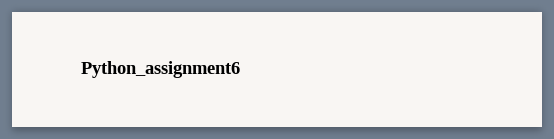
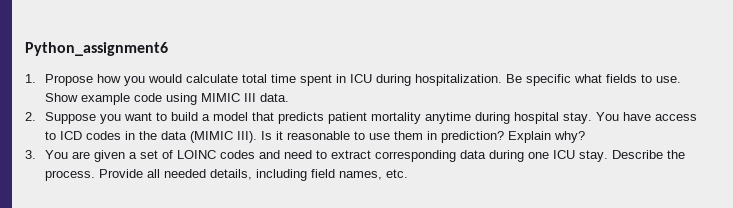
+ 1. Propose how you would calculate total time spent in ICU during hospitalization. Be specific what fields to use. Show example code using MIMIC III data.
+ 2. Suppose you want to build a model that predicts patient mortality anytime during hospital stay. You have access to ICD codes in the data (MIMIC III). Is it reasonable to use them in prediction? Explain why?
+ 3. You are given a set of LOINC codes and need to extract corresponding data during one ICU stay. Describe the process. Provide all needed details, including field names, etc.

